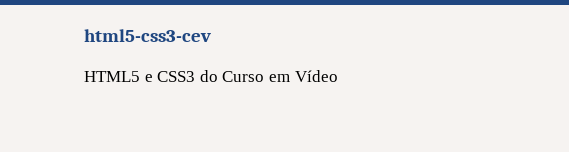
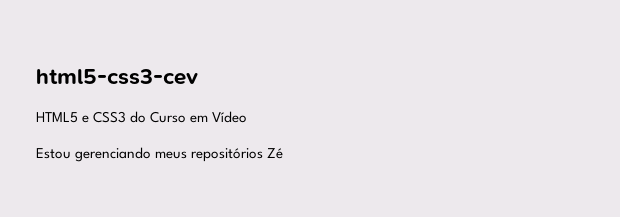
+ Estou gerenciando meus repositórios Zé

